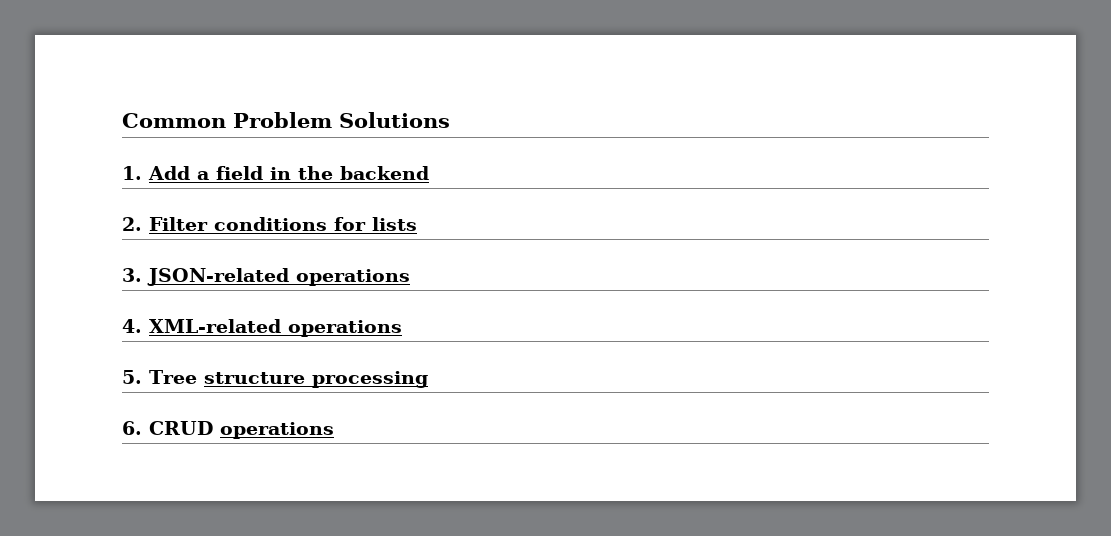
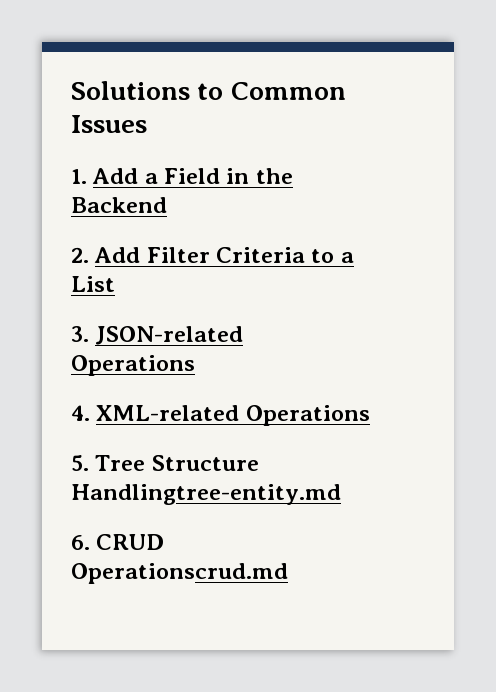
- Common Problem Solutions
+ Solutions to Common Issues
- 1. Add a field in the backend
+ 1. Add a Field in the Backend
- 2. Filter conditions for lists
+ 2. Add Filter Criteria to a List
- 3. JSON-related operations
+ 3. JSON-related Operations
- 4. XML-related operations
+ 4. XML-related Operations
- 5. Tree structure processing
+ 5. Tree Structure Handlingtree-entity.md
- 6. CRUD operations
+ 6. CRUD Operationscrud.md

